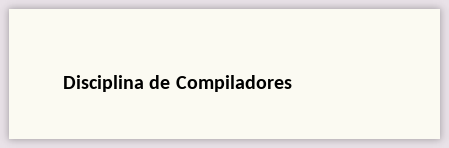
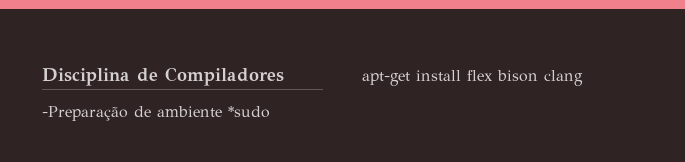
+ -Preparação de ambiente *sudo apt-get install flex bison clang

